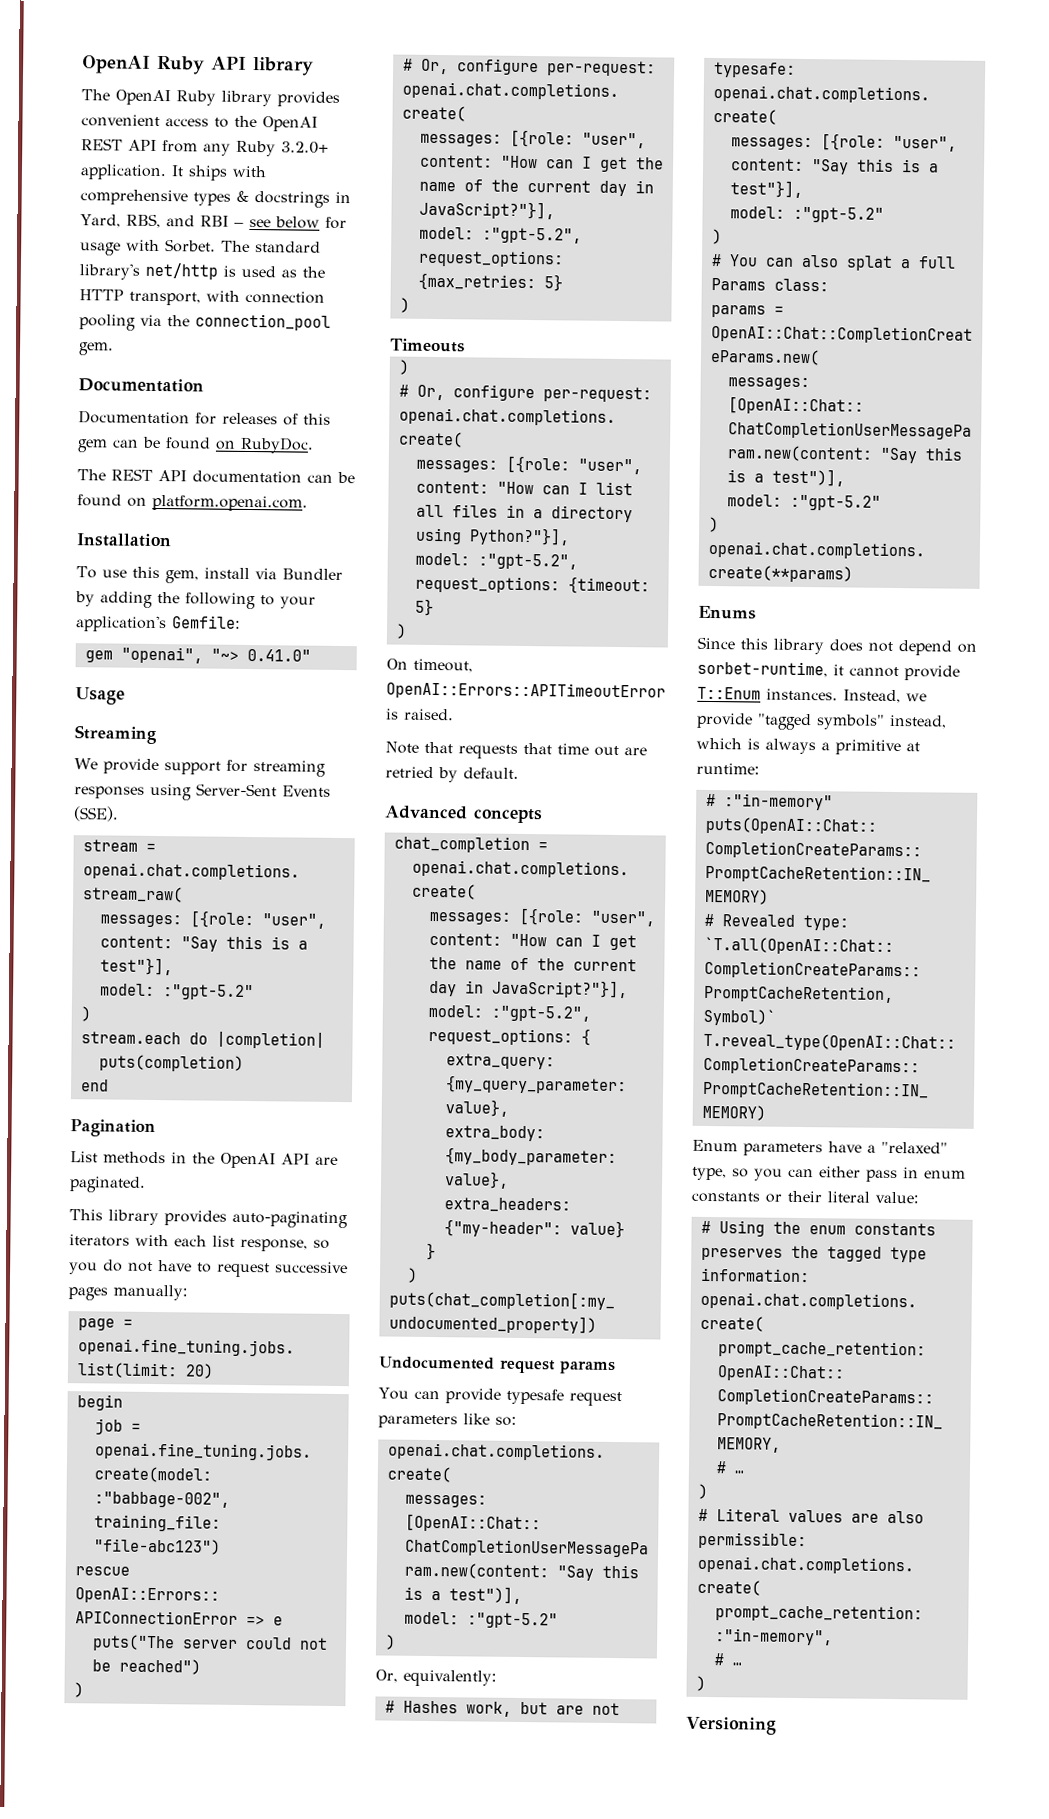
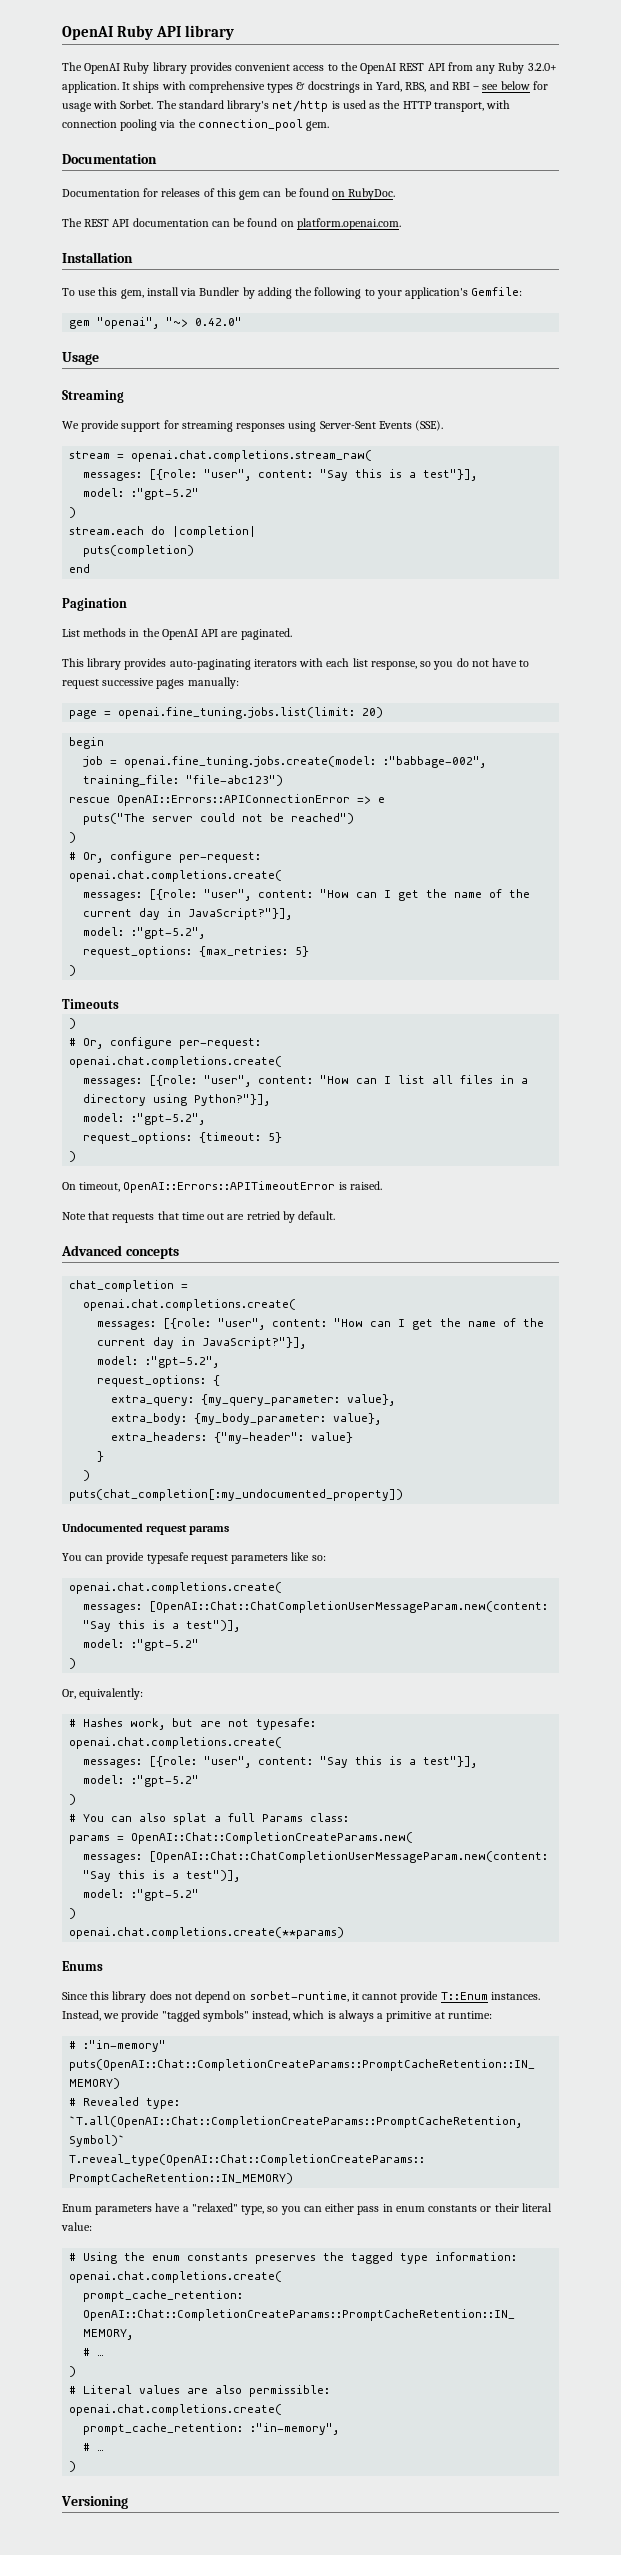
- gem "openai", "~> 0.41.0"
+ gem "openai", "~> 0.42.0"

